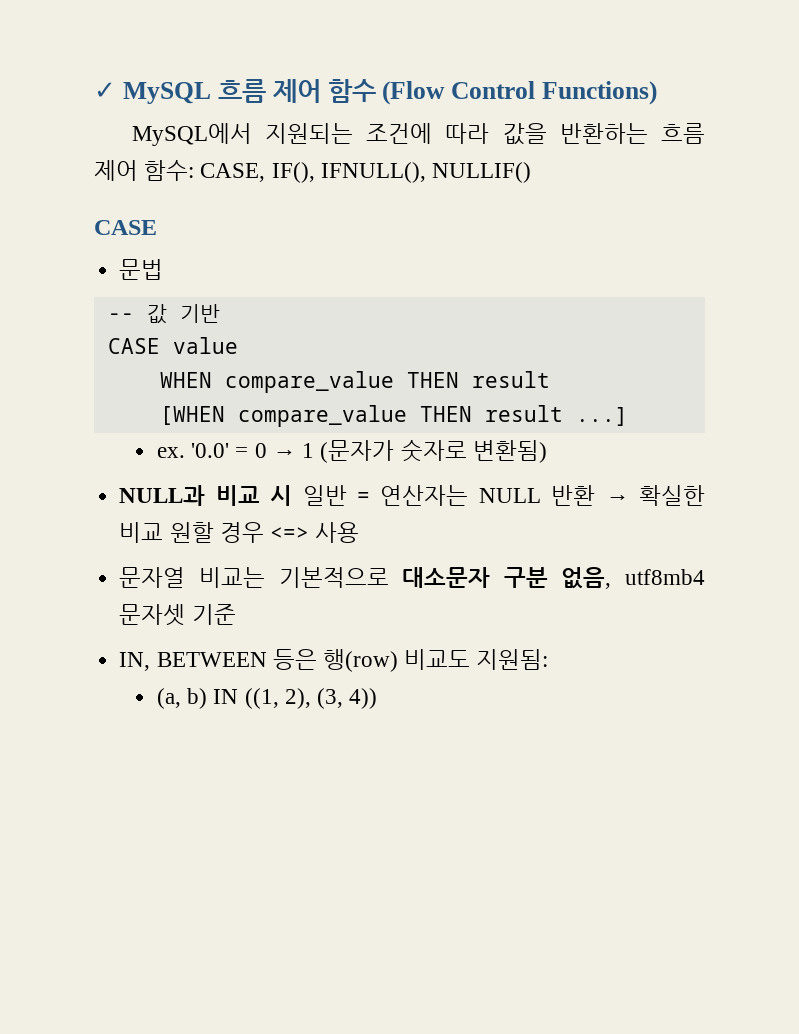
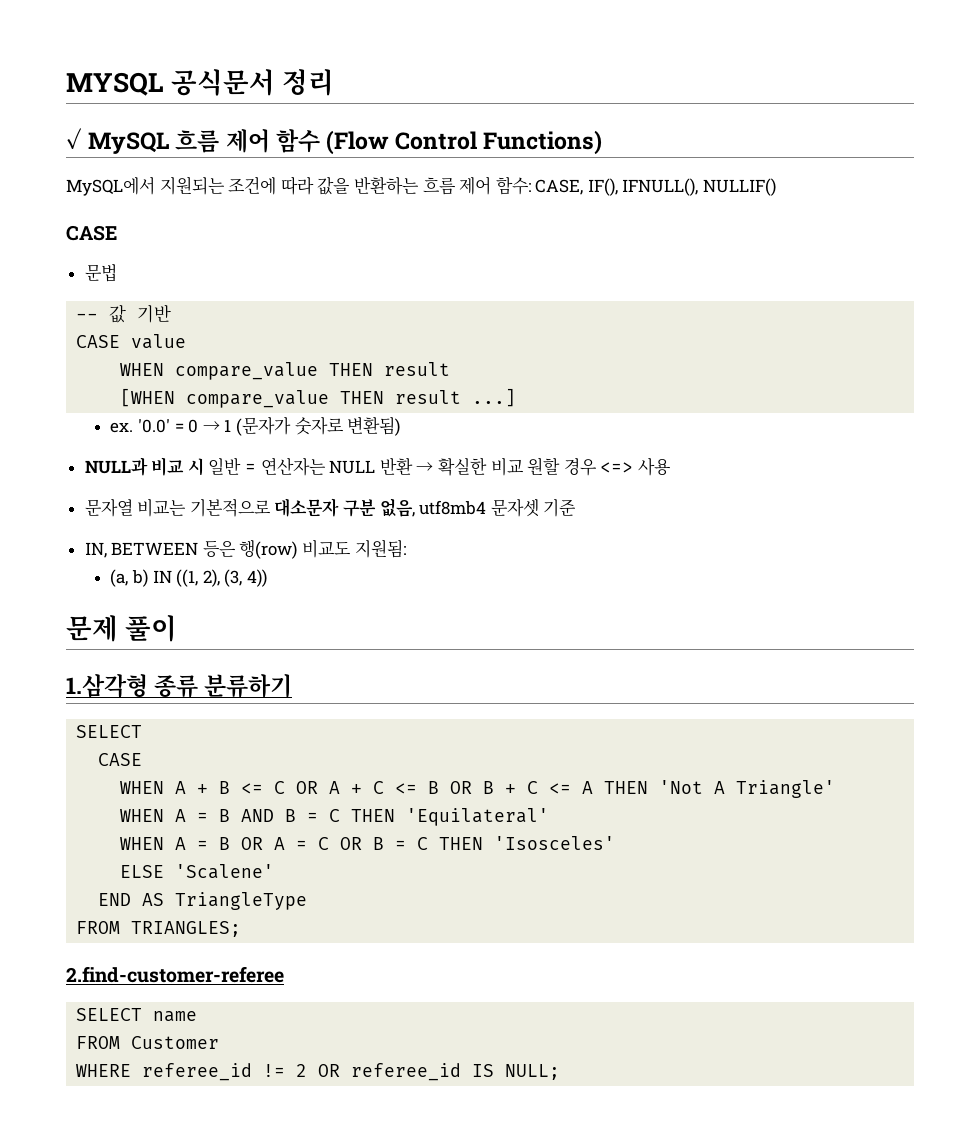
+ MYSQL 공식문서 정리
+ 문제 풀이
+ 1.삼각형 종류 분류하기
+ SELECT
+ CASE
+ WHEN A + B <= C OR A + C <= B OR B + C <= A THEN 'Not A Triangle'
+ WHEN A = B AND B = C THEN 'Equilateral'
+ WHEN A = B OR A = C OR B = C THEN 'Isosceles'
+ ELSE 'Scalene'
+ END AS TriangleType
+ FROM TRIANGLES;
+ 2.find-customer-referee
+ SELECT name
+ FROM Customer
+ WHERE referee_id != 2 OR referee_id IS NULL;

